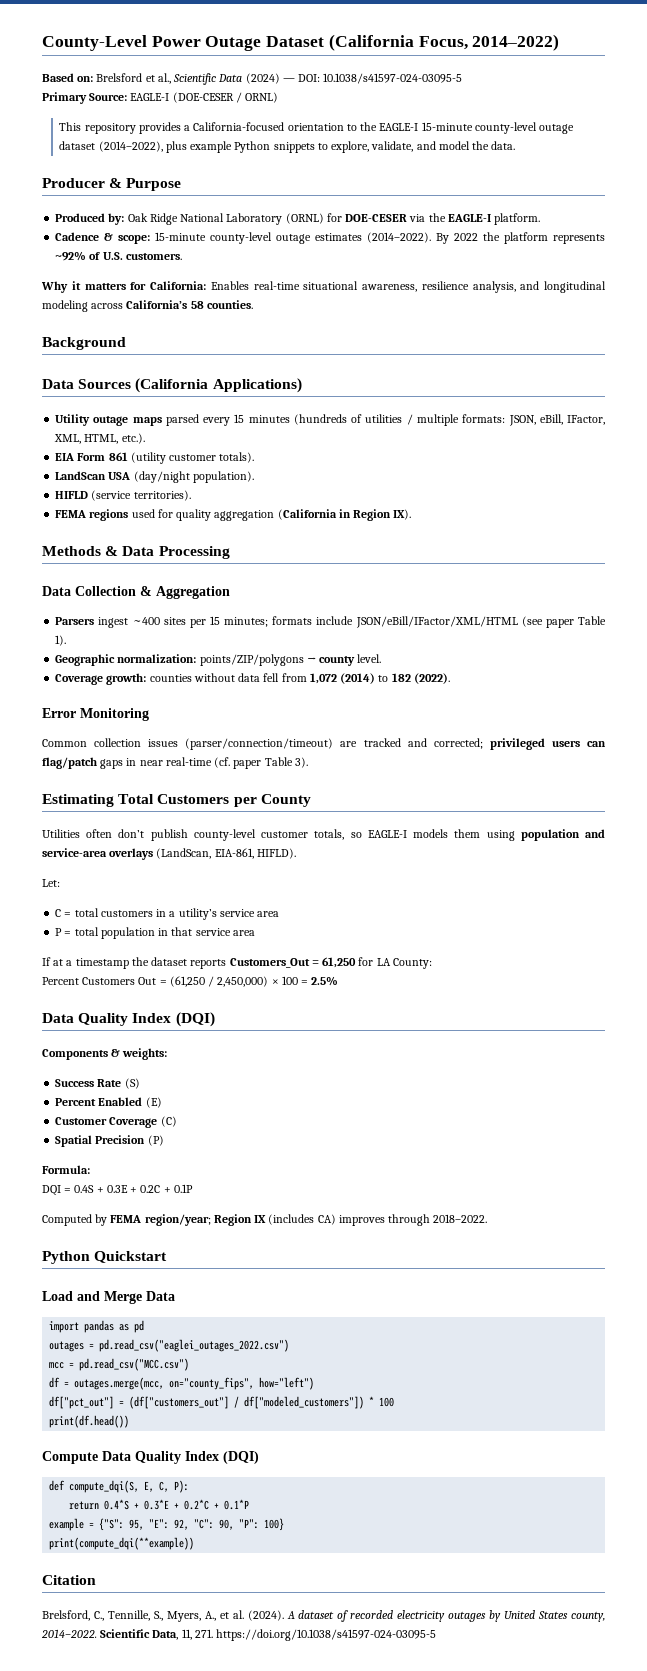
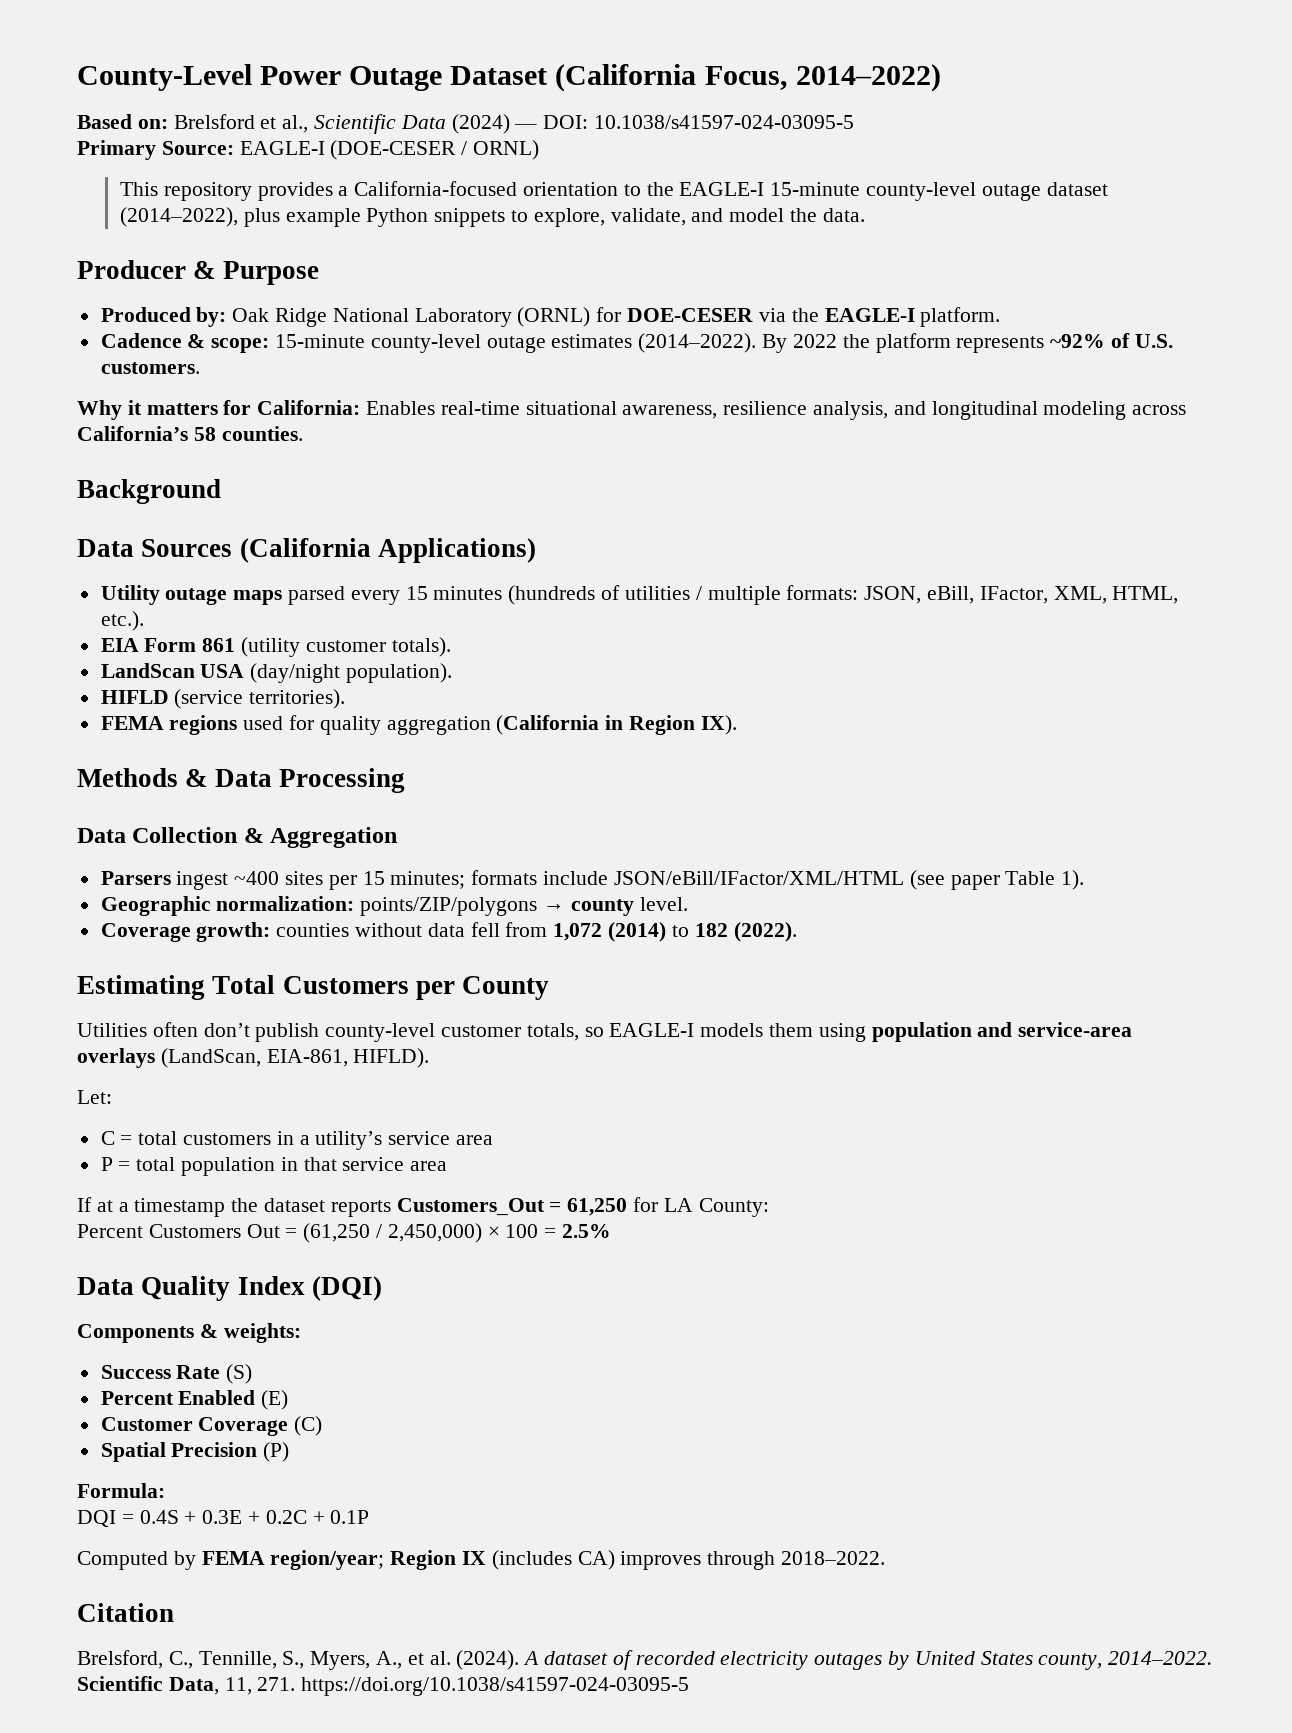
- Error Monitoring
- Common collection issues (parser/connection/timeout) are tracked and corrected; privileged users can flag/patch gaps in near real-time (cf. paper Table 3).
- Python Quickstart
- Load and Merge Data
- import pandas as pd
- outages = pd.read_csv("eaglei_outages_2022.csv")
- mcc = pd.read_csv("MCC.csv")
- df = outages.merge(mcc, on="county_fips", how="left")
- df["pct_out"] = (df["customers_out"] / df["modeled_customers"]) * 100
- print(df.head())
- Compute Data Quality Index (DQI)
- def compute_dqi(S, E, C, P):
- return 0.4*S + 0.3*E + 0.2*C + 0.1*P
- example = {"S": 95, "E": 92, "C": 90, "P": 100}
- print(compute_dqi(**example))

